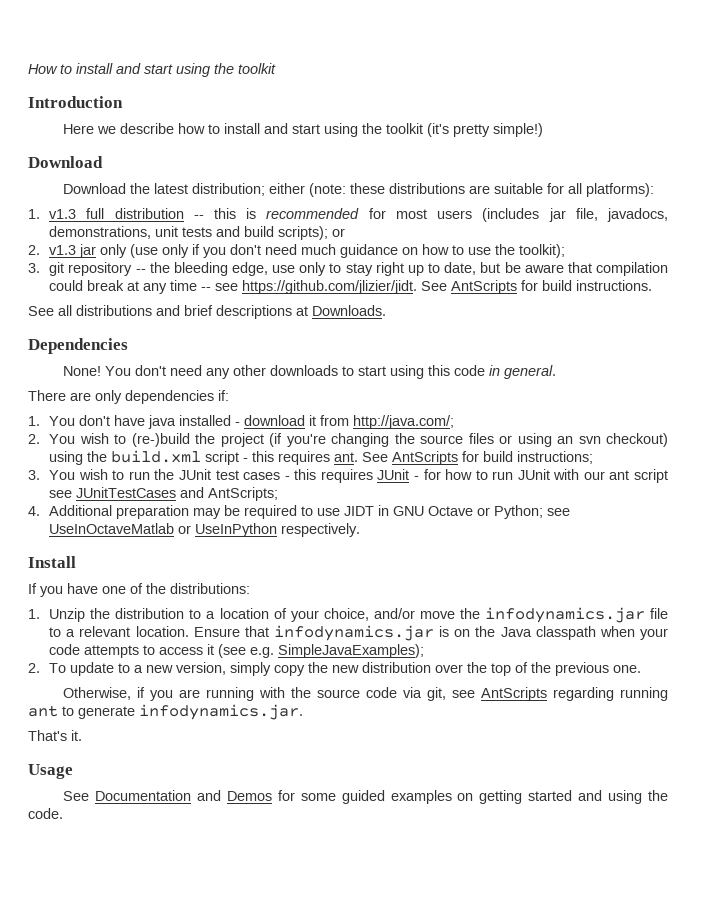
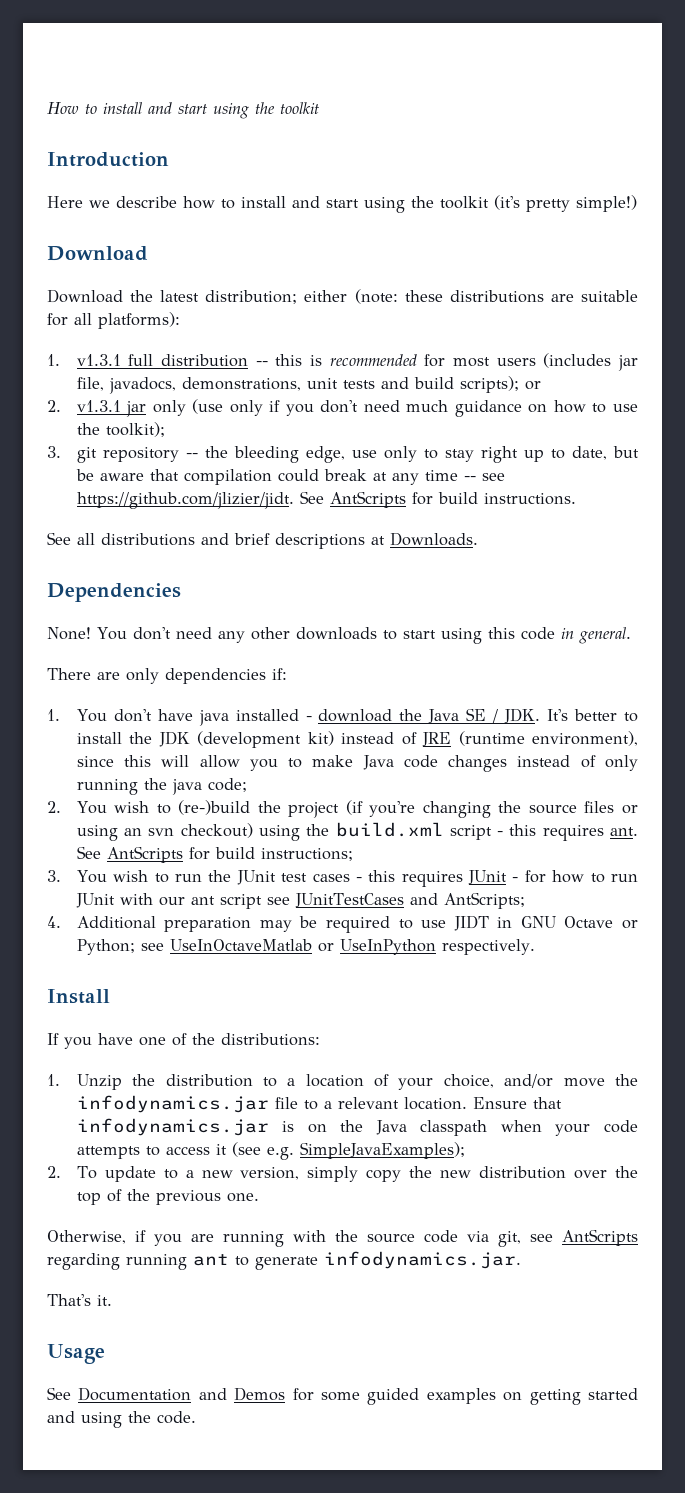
- 1. v1.3 full distribution -- this is recommended for most users (includes jar file, javadocs, demonstrations, unit tests and build scripts); or
+ 1. v1.3.1 full distribution -- this is recommended for most users (includes jar file, javadocs, demonstrations, unit tests and build scripts); or
- 2. v1.3 jar only (use only if you don't need much guidance on how to use the toolkit);
+ 2. v1.3.1 jar only (use only if you don't need much guidance on how to use the toolkit);
- 1. You don't have java installed - download it from http://java.com/;
+ 1. You don't have java installed - download the Java SE / JDK. It's better to install the JDK (development kit) instead of JRE (runtime environment), since this will allow you to make Java code changes instead of only running the java code;

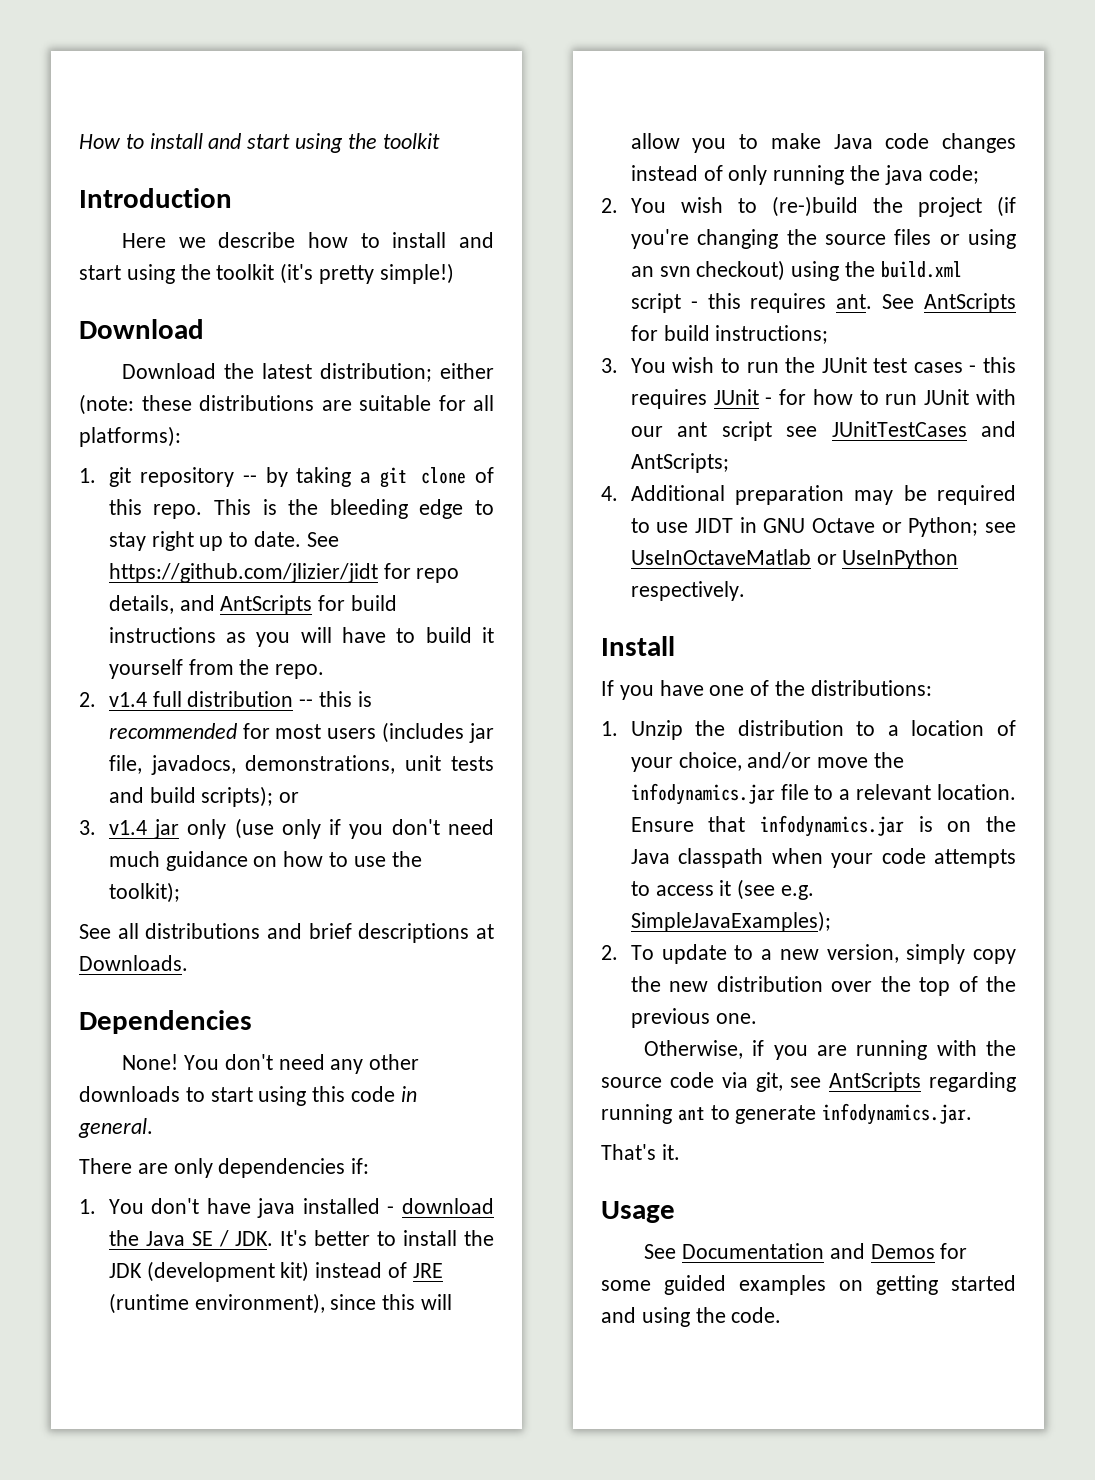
- 1. v1.3.1 full distribution -- this is recommended for most users (includes jar file, javadocs, demonstrations, unit tests and build scripts); or
+ 1. git repository -- by taking a git clone of this repo. This is the bleeding edge to stay right up to date. See https://github.com/jlizier/jidt for repo details, and AntScripts for build instructions as you will have to build it yourself from the repo.
+ 2. v1.4 full distribution -- this is recommended for most users (includes jar file, javadocs, demonstrations, unit tests and build scripts); or
- 2. v1.3.1 jar only (use only if you don't need much guidance on how to use the toolkit);
+ 3. v1.4 jar only (use only if you don't need much guidance on how to use the toolkit);
- 3. git repository -- the bleeding edge, use only to stay right up to date, but be aware that compilation could break at any time -- see https://github.com/jlizier/jidt. See AntScripts for build instructions.

